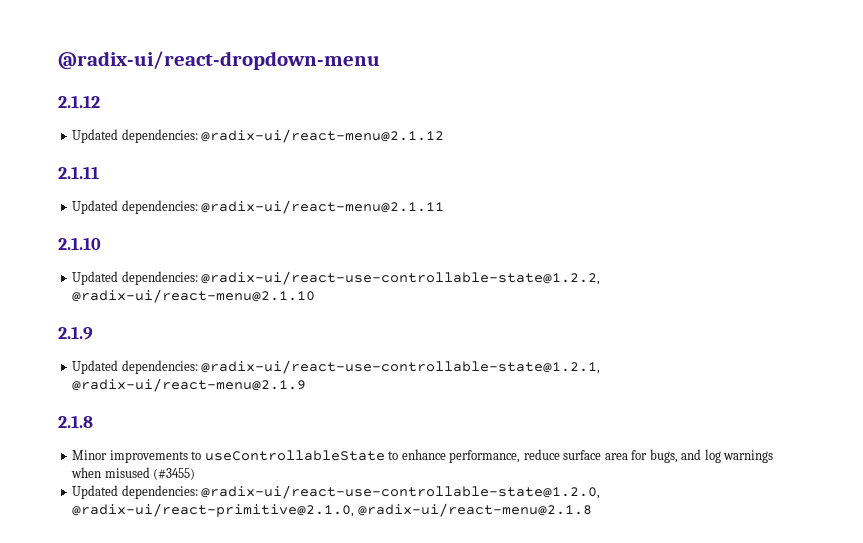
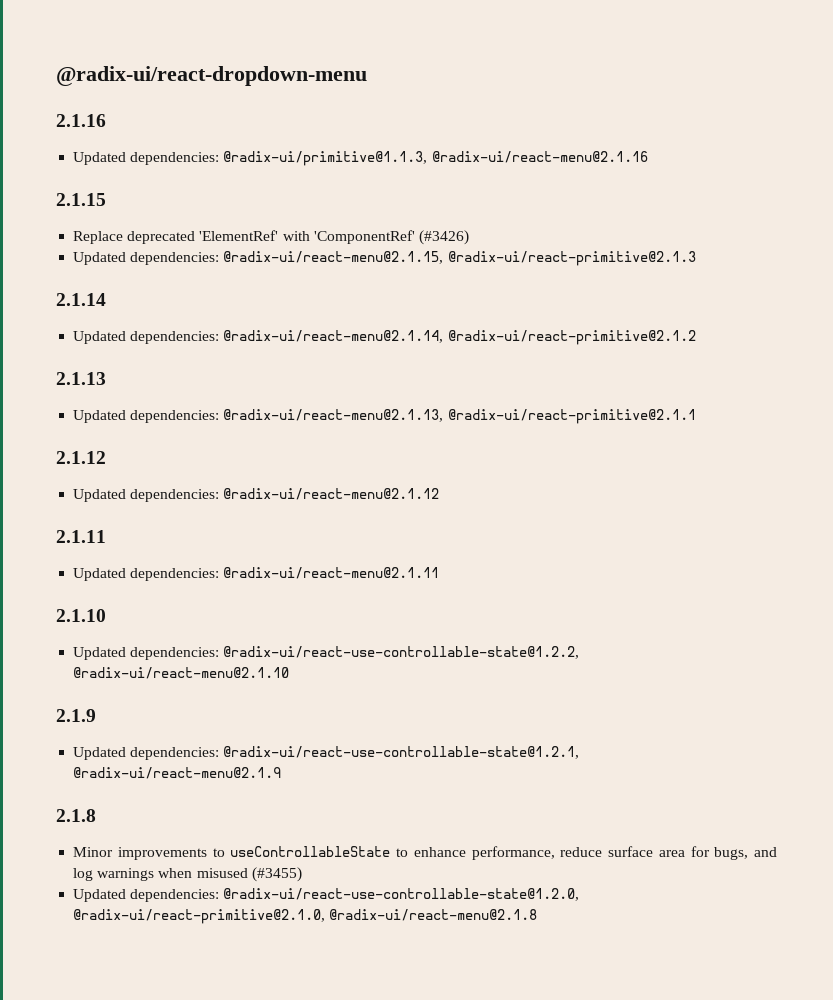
+ 2.1.16
+ Updated dependencies: @radix-ui/primitive@1.1.3, @radix-ui/react-menu@2.1.16
+ 2.1.15
+ Replace deprecated 'ElementRef' with 'ComponentRef' (#3426)
+ Updated dependencies: @radix-ui/react-menu@2.1.15, @radix-ui/react-primitive@2.1.3
+ 2.1.14
+ Updated dependencies: @radix-ui/react-menu@2.1.14, @radix-ui/react-primitive@2.1.2
+ 2.1.13
+ Updated dependencies: @radix-ui/react-menu@2.1.13, @radix-ui/react-primitive@2.1.1

